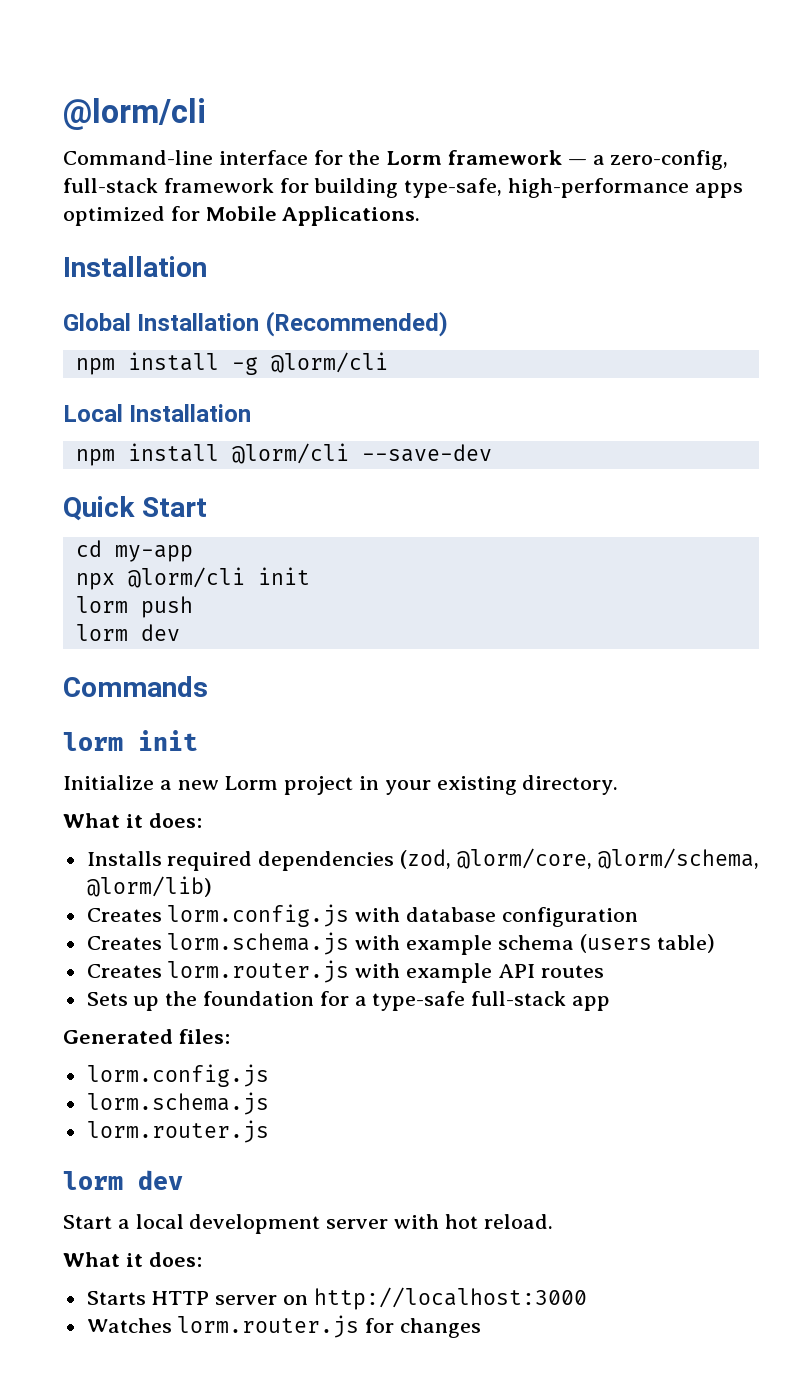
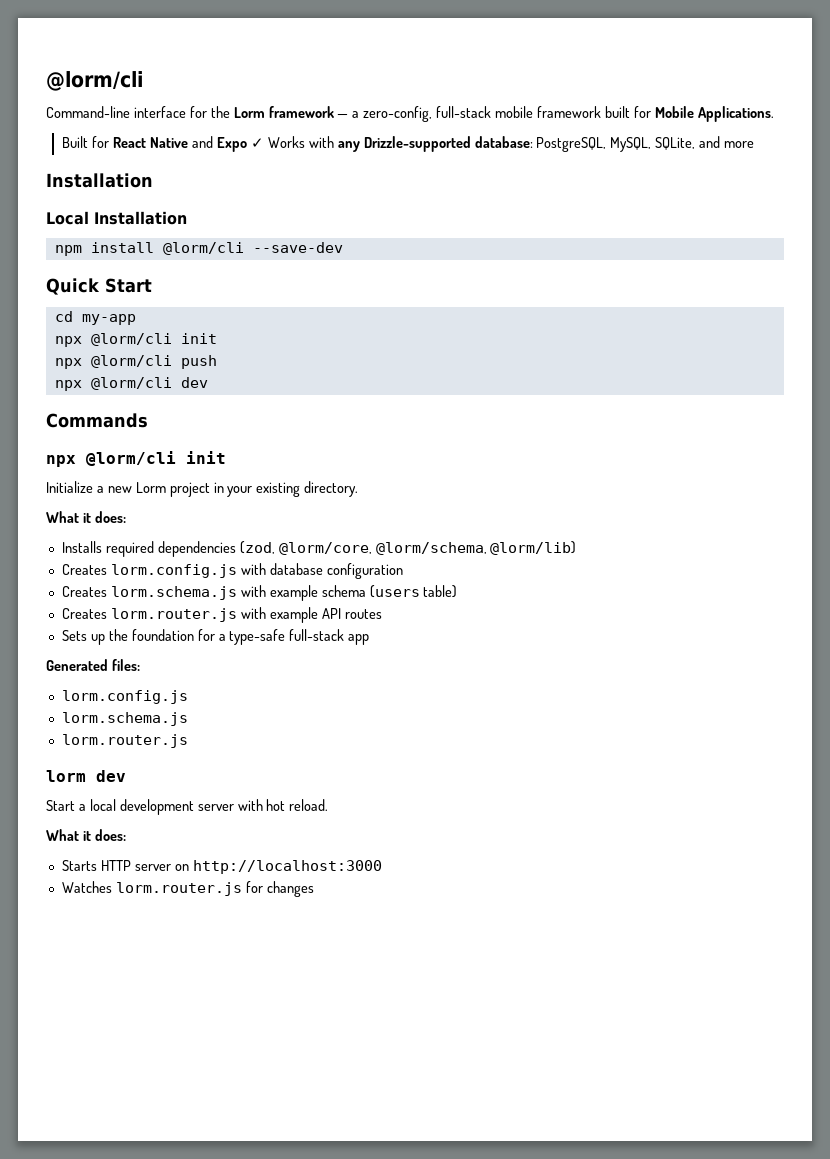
- Command-line interface for the Lorm framework — a zero-config, full-stack framework for building type-safe, high-performance apps optimized for Mobile Applications.
+ Command-line interface for the Lorm framework — a zero-config, full-stack mobile framework built for Mobile Applications.
+ Built for React Native and Expo ✓ Works with any Drizzle-supported database: PostgreSQL, MySQL, SQLite, and more
  Installation
- Global Installation (Recommended)
- npm install -g @lorm/cli
- lorm push
- lorm dev
+ npx @lorm/cli push
+ npx @lorm/cli dev
  Commands
- lorm init
+ npx @lorm/cli init

